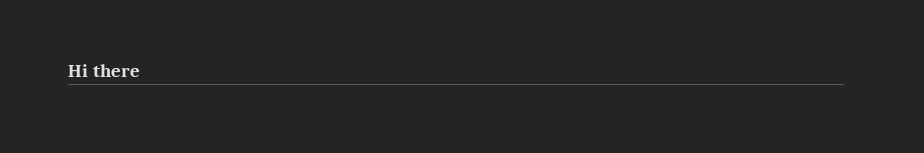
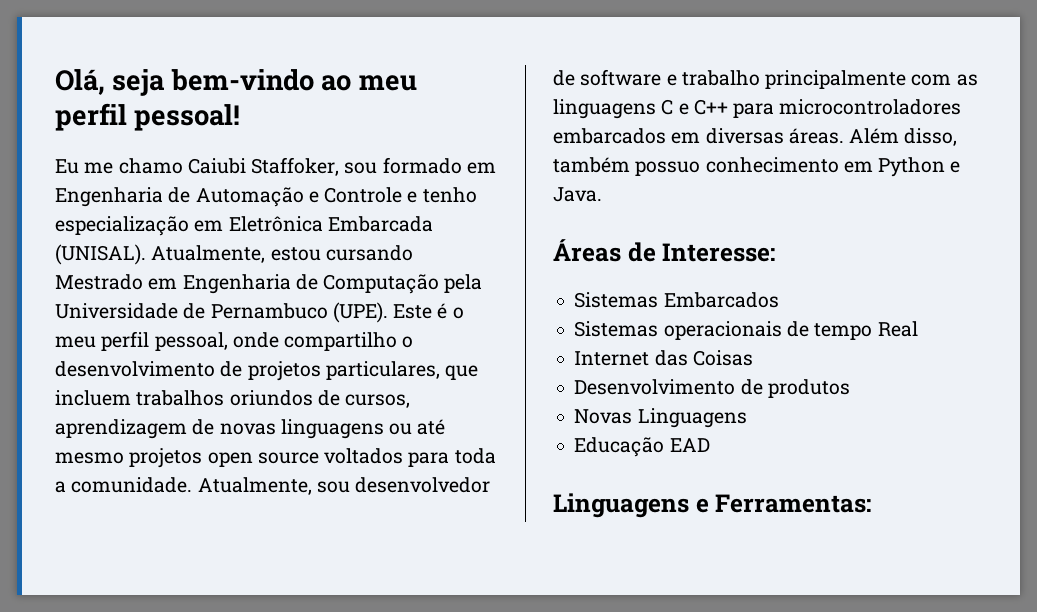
- Hi there
+ Olá, seja bem-vindo ao meu perfil pessoal!
+ Eu me chamo Caiubi Staffoker, sou formado em Engenharia de Automação e Controle e tenho especialização em Eletrônica Embarcada (UNISAL). Atualmente, estou cursando Mestrado em Engenharia de Computação pela Universidade de Pernambuco (UPE). Este é o meu perfil pessoal, onde compartilho o desenvolvimento de projetos particulares, que incluem trabalhos oriundos de cursos, aprendizagem de novas linguagens ou até mesmo projetos open source voltados para toda a comunidade. Atualmente, sou desenvolvedor de software e trabalho principalmente com as linguagens C e C++ para microcontroladores embarcados em diversas áreas. Além disso, também possuo conhecimento em Python e Java.
+ Áreas de Interesse:
+ Sistemas Embarcados
+ Sistemas operacionais de tempo Real
+ Internet das Coisas
+ Desenvolvimento de produtos
+ Novas Linguagens
+ Educação EAD
+ Linguagens e Ferramentas:

